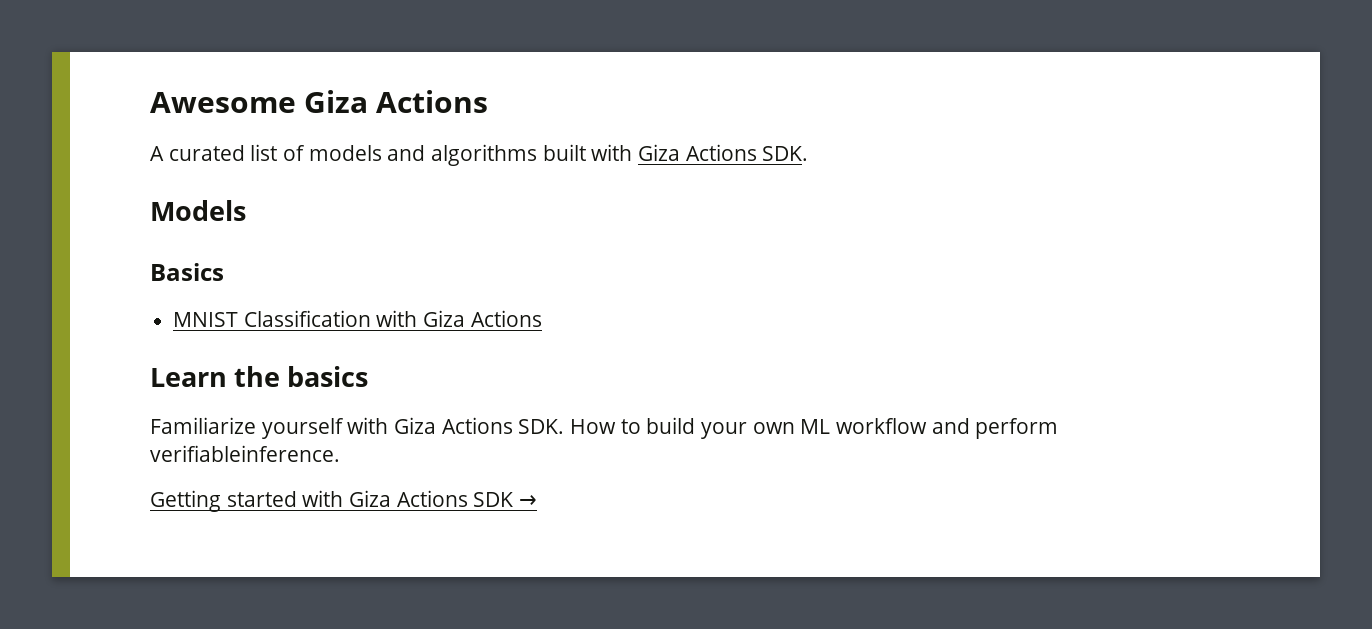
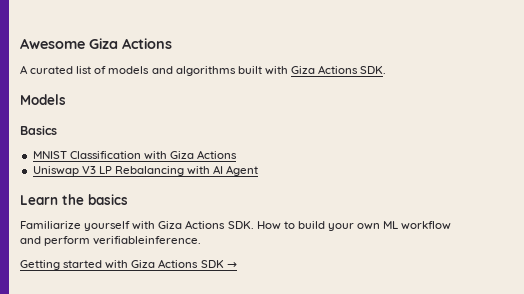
+ Uniswap V3 LP Rebalancing with AI Agent

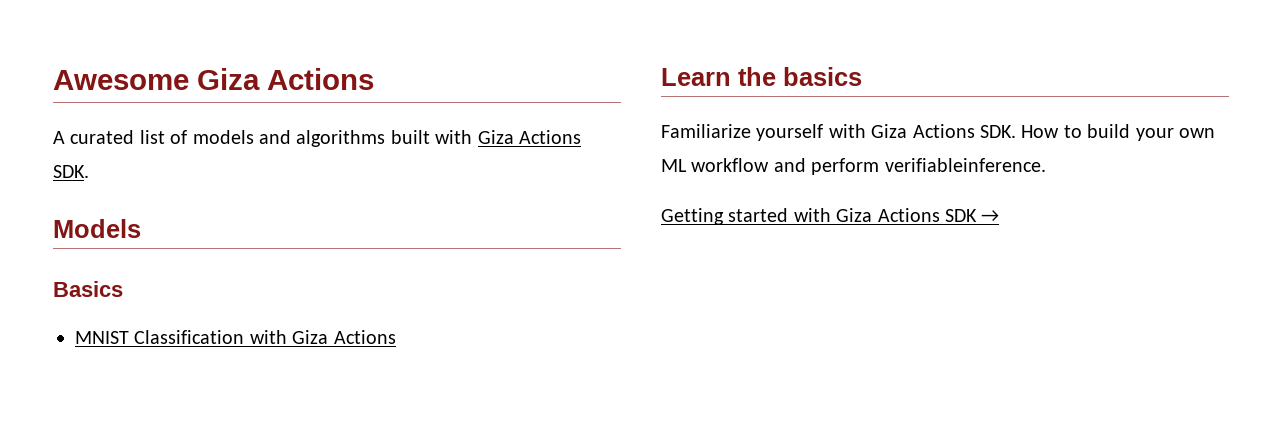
- Uniswap V3 LP Rebalancing with AI Agent

